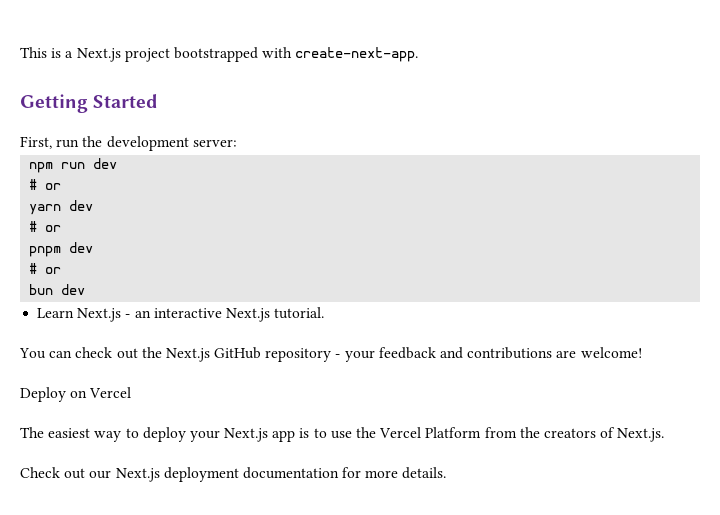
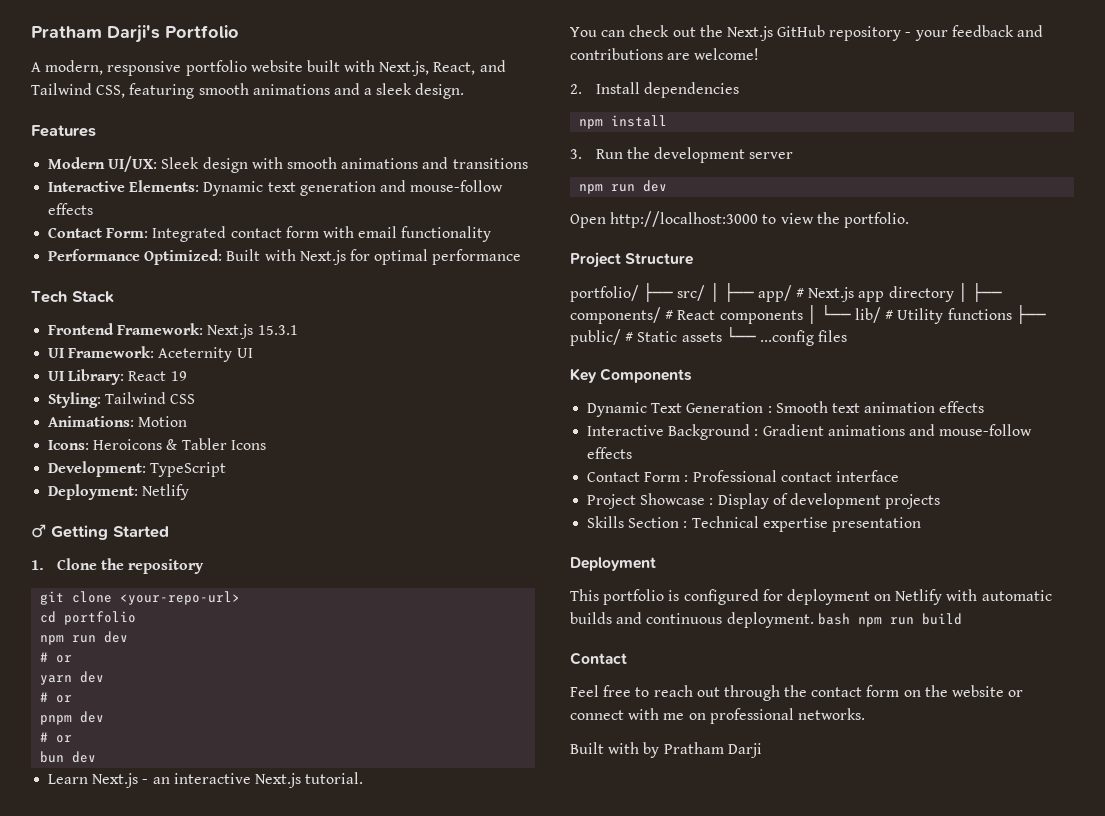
- This is a Next.js project bootstrapped with create-next-app.
- Getting Started
- First, run the development server:
+ Pratham Darji's Portfolio
+ A modern, responsive portfolio website built with Next.js, React, and Tailwind CSS, featuring smooth animations and a sleek design.
+ Features
+ Modern UI/UX: Sleek design with smooth animations and transitions
+ Interactive Elements: Dynamic text generation and mouse-follow effects
+ Contact Form: Integrated contact form with email functionality
+ Performance Optimized: Built with Next.js for optimal performance
+ Tech Stack
+ Frontend Framework: Next.js 15.3.1
+ UI Framework: Aceternity UI
+ UI Library: React 19
+ Styling: Tailwind CSS
+ Animations: Motion
+ Icons: Heroicons & Tabler Icons
+ Development: TypeScript
+ Deployment: Netlify
+ ♂ Getting Started
+ 1. Clone the repository
+ git clone <your-repo-url>
+ cd portfolio
- Deploy on Vercel
- The easiest way to deploy your Next.js app is to use the Vercel Platform from the creators of Next.js.
- Check out our Next.js deployment documentation for more details.
+ 2. Install dependencies
+ npm install
+ 3. Run the development server
+ npm run dev
+ Open http://localhost:3000 to view the portfolio.
+ Project Structure
+ portfolio/ ├── src/ │ ├── app/ # Next.js app directory │ ├── components/ # React components │ └── lib/ # Utility functions ├── public/ # Static assets └── ...config files
+ Key Components
+ Dynamic Text Generation : Smooth text animation effects
+ Interactive Background : Gradient animations and mouse-follow effects
+ Contact Form : Professional contact interface
+ Project Showcase : Display of development projects
+ Skills Section : Technical expertise presentation
+ Deployment
+ This portfolio is configured for deployment on Netlify with automatic builds and continuous deployment. bash npm run build
+ Contact
+ Feel free to reach out through the contact form on the website or connect with me on professional networks.
+ Built with by Pratham Darji

